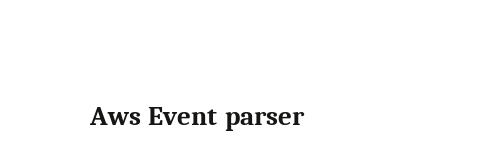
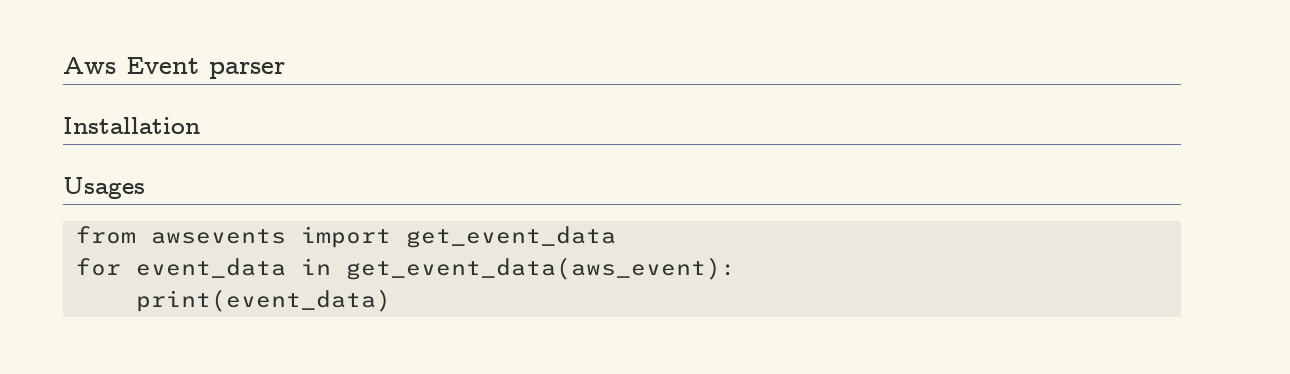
+ Installation
+ Usages
+ from awsevents import get_event_data
+ for event_data in get_event_data(aws_event):
+ print(event_data)

